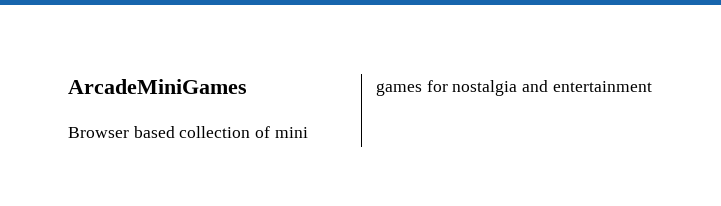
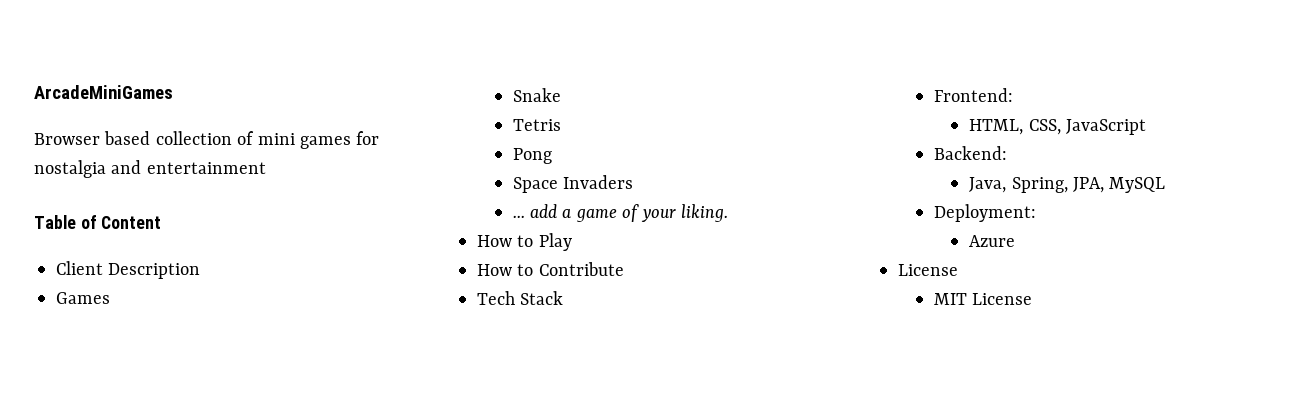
+ Table of Content
+ Client Description
+ Games
+ Snake
+ Tetris
+ Pong
+ Space Invaders
+ ... add a game of your liking.
+ How to Play
+ How to Contribute
+ Tech Stack
+ Frontend:
+ HTML, CSS, JavaScript
+ Backend:
+ Java, Spring, JPA, MySQL
+ Deployment:
+ Azure
+ License
+ MIT License

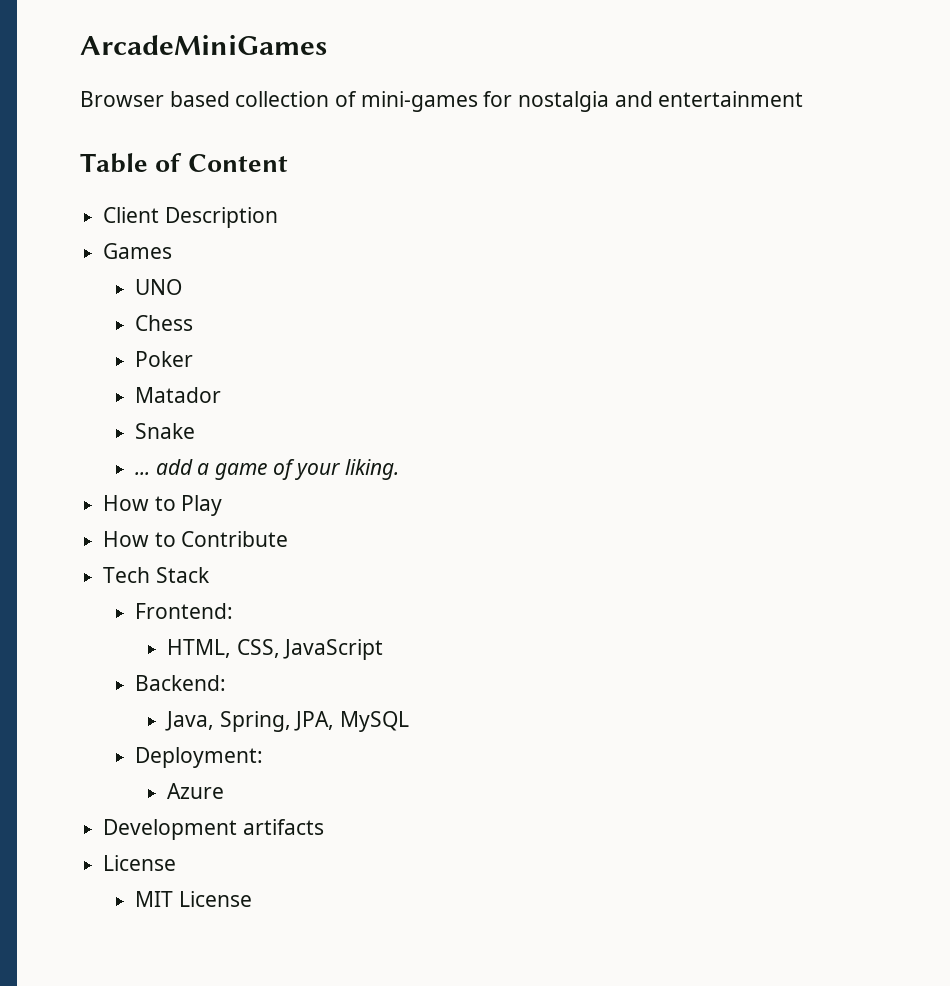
- Browser based collection of mini games for nostalgia and entertainment
+ Browser based collection of mini-games for nostalgia and entertainment
+ UNO
+ Chess
+ Poker
+ Matador
  Snake
- Tetris
- Pong
- Space Invaders
+ Development artifacts

